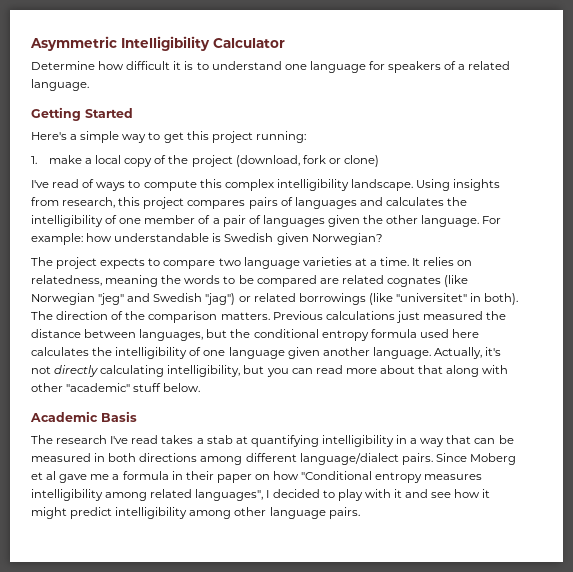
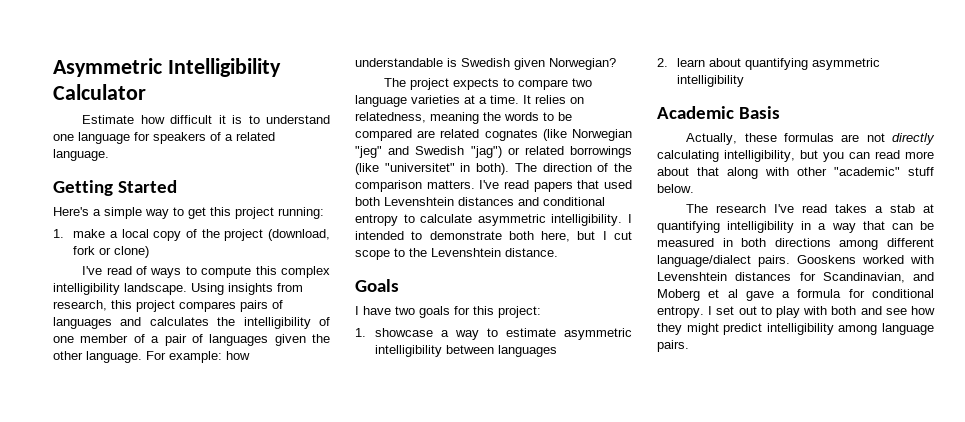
- Determine how difficult it is to understand one language for speakers of a related language.
+ Estimate how difficult it is to understand one language for speakers of a related language.
- Previous calculations just measured the distance between languages, but the conditional entropy formula used here calculates the intelligibility of one language given another language. Actually, it's not directly calculating intelligibility, but you can read more about that along with other "academic" stuff below.
+ I've read papers that used both Levenshtein distances and conditional entropy to calculate asymmetric intelligibility. I intended to demonstrate both here, but I cut scope to the Levenshtein distance.
+ Goals
+ I have two goals for this project:
+ 1. showcase a way to estimate asymmetric intelligibility between languages
+ 2. learn about quantifying asymmetric intelligibility
+ Academic Basis
+ Actually, these formulas are not directly calculating intelligibility, but you can read more about that along with other "academic" stuff below.
- Academic Basis
- Since Moberg et al gave me a formula in their paper on how "Conditional entropy measures intelligibility among related languages", I decided to play with it and see how it might predict intelligibility among other language pairs.
+ Gooskens worked with Levenshtein distances for Scandinavian, and Moberg et al gave a formula for conditional entropy. I set out to play with both and see how they might predict intelligibility among language pairs.

